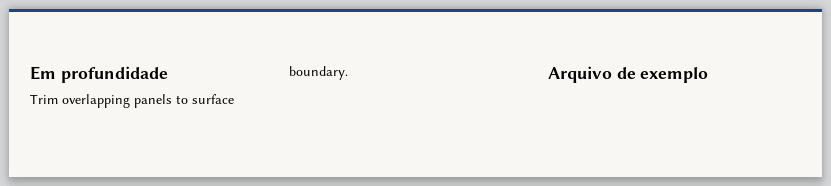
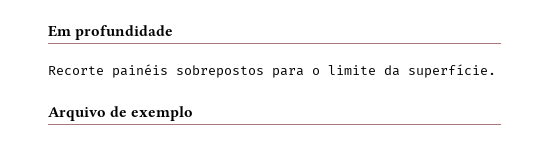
- Trim overlapping panels to surface boundary.
+ Recorte painéis sobrepostos para o limite da superfície.

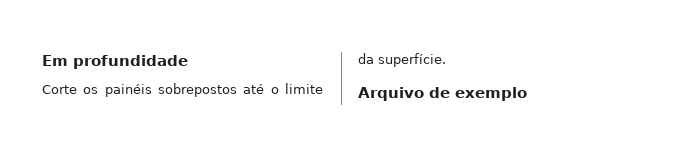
- Recorte painéis sobrepostos para o limite da superfície.
+ Corte os painéis sobrepostos até o limite da superfície.

